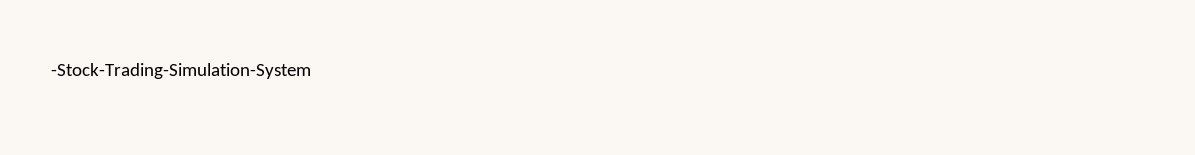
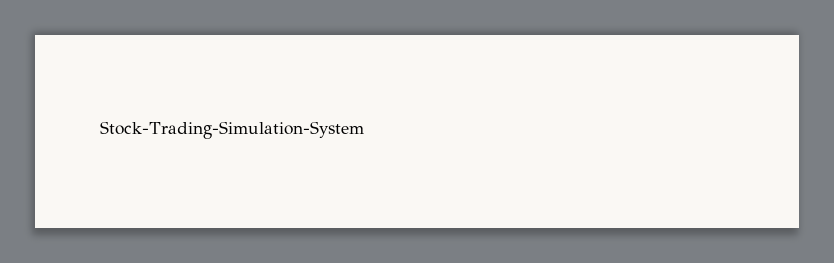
- -Stock-Trading-Simulation-System
+ Stock-Trading-Simulation-System

